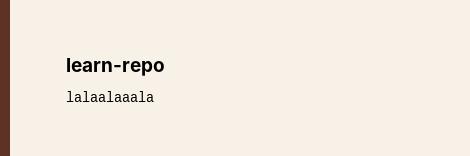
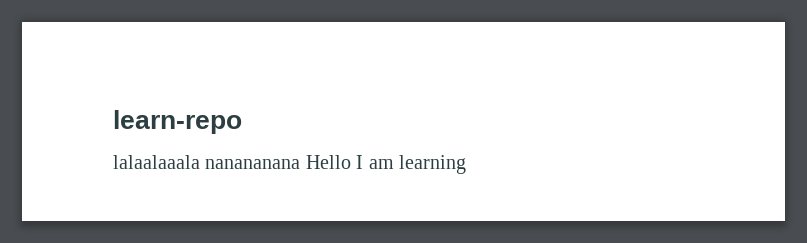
- lalaalaaala
+ lalaalaaala nanananana Hello I am learning

